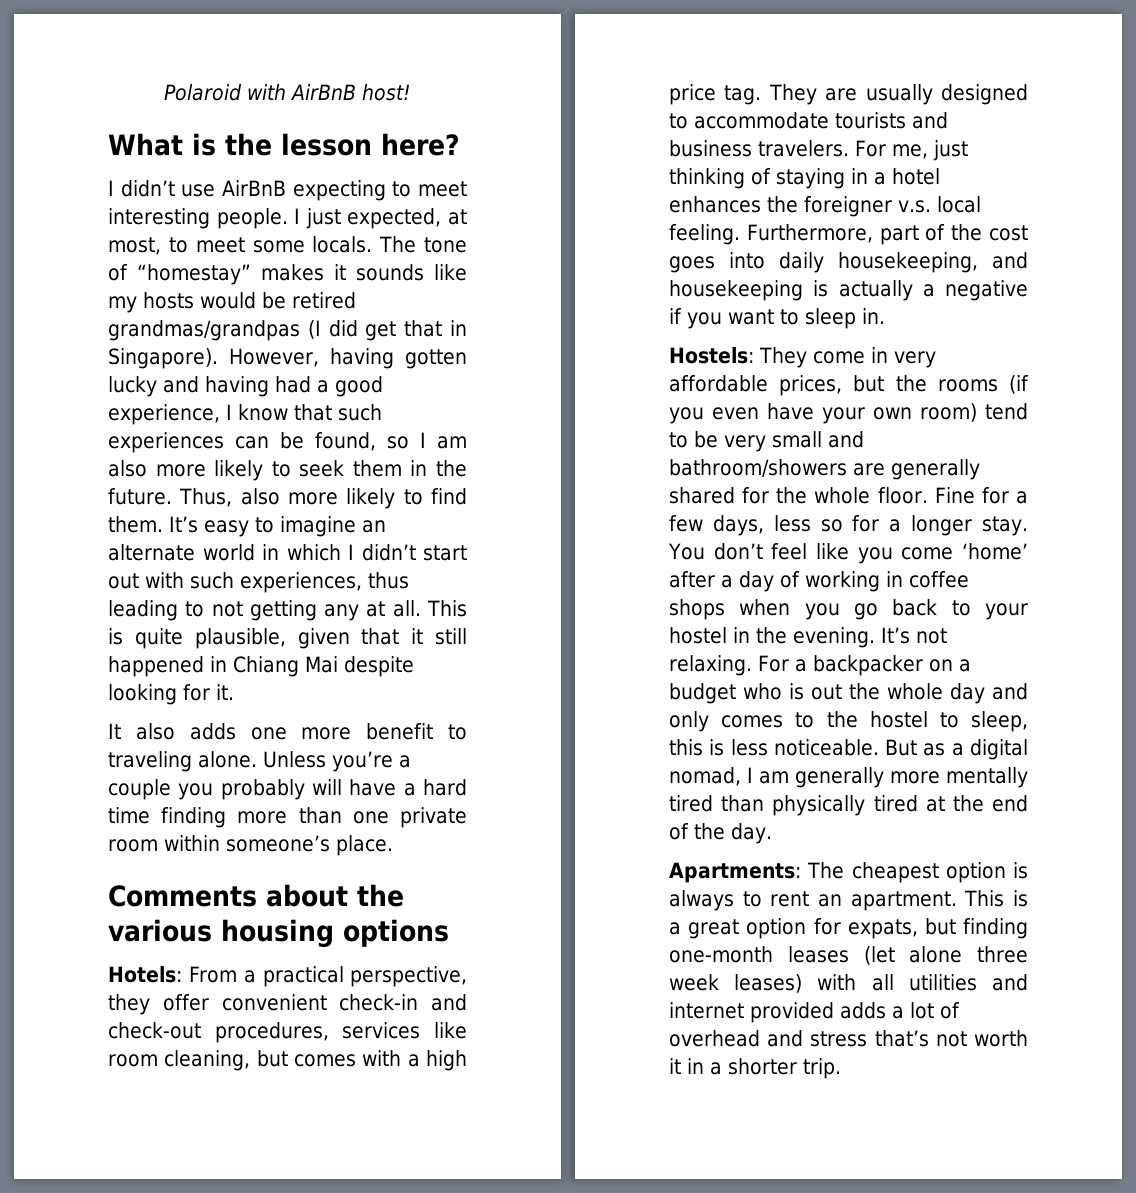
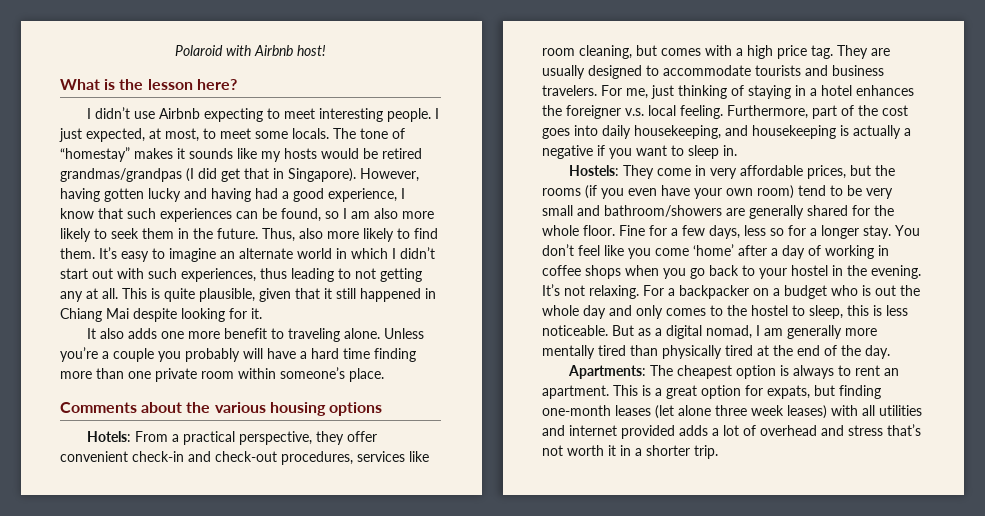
- Polaroid with AirBnB host!
+ Polaroid with Airbnb host!
- I didn’t use AirBnB expecting to meet interesting people.
+ I didn’t use Airbnb expecting to meet interesting people.

